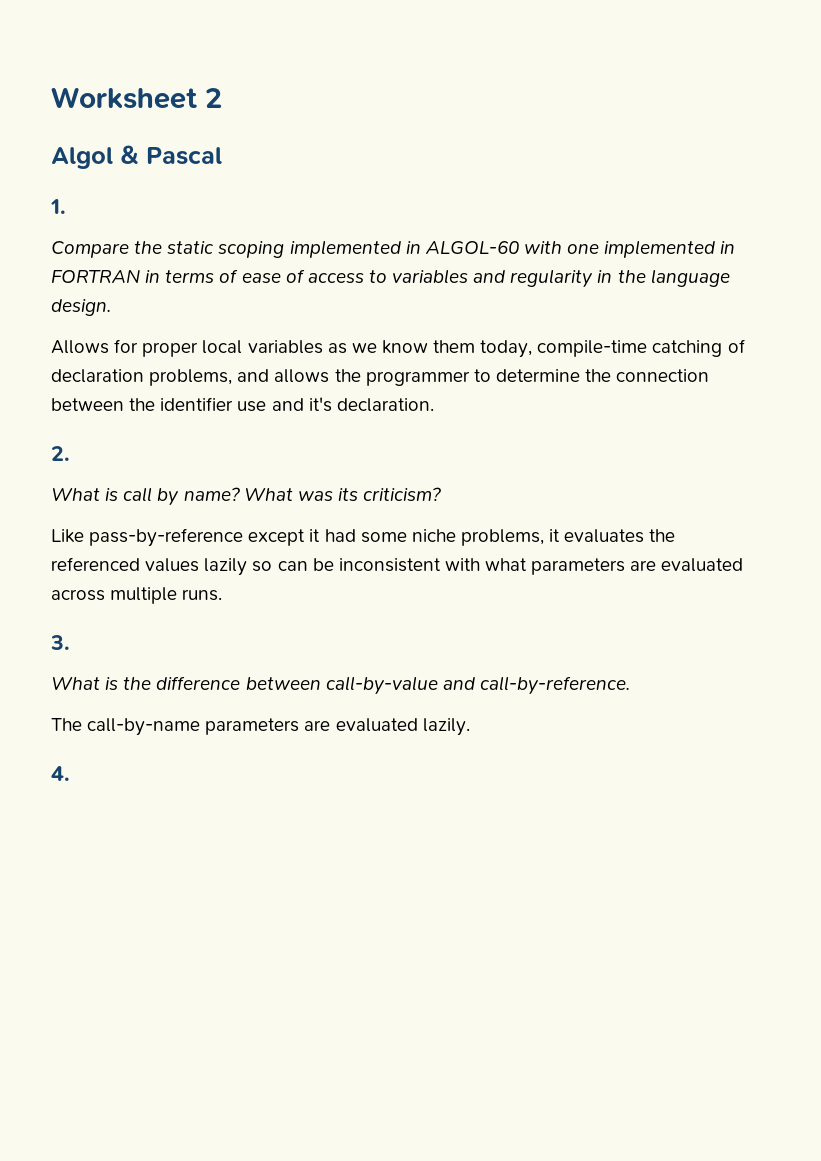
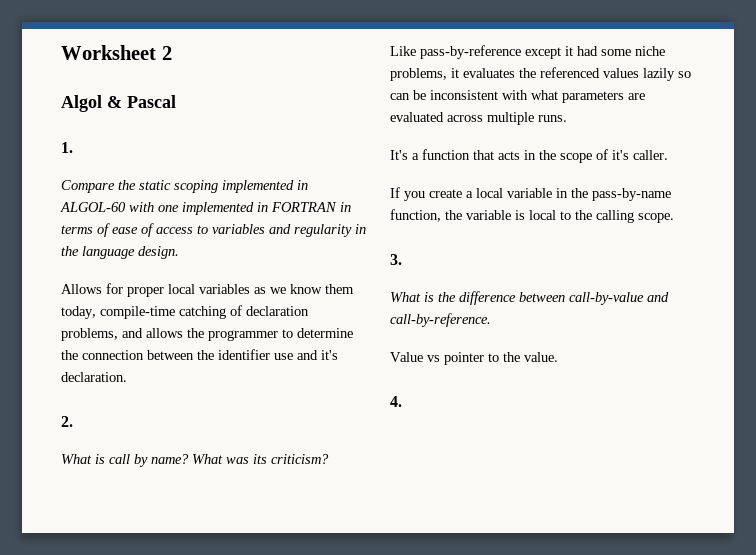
+ It's a function that acts in the scope of it's caller.
+ If you create a local variable in the pass-by-name function, the variable is local to the calling scope.
- The call-by-name parameters are evaluated lazily.
+ Value vs pointer to the value.

